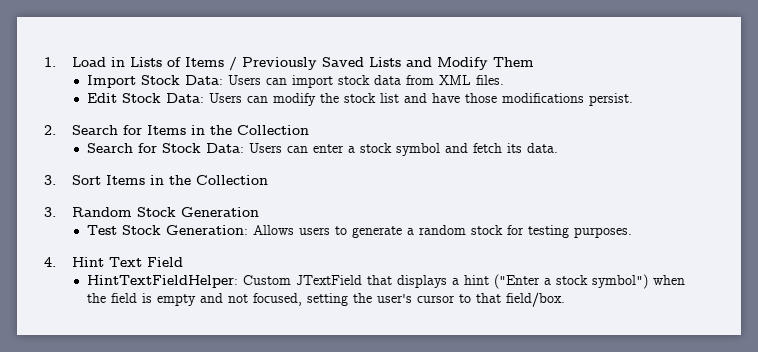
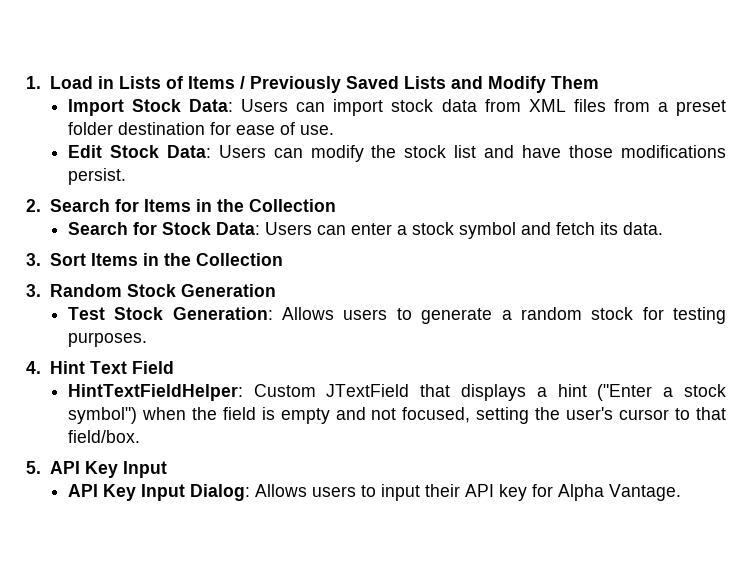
- Import Stock Data: Users can import stock data from XML files.
+ Import Stock Data: Users can import stock data from XML files from a preset folder destination for ease of use.
+ 5. API Key Input
+ API Key Input Dialog: Allows users to input their API key for Alpha Vantage.

